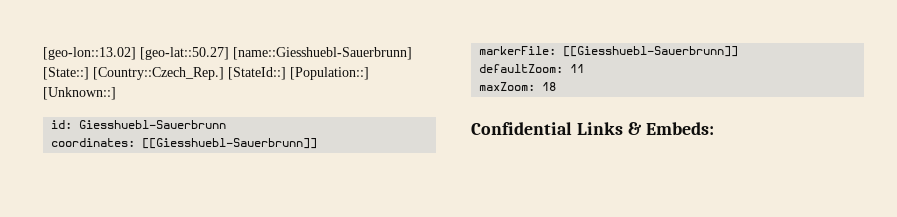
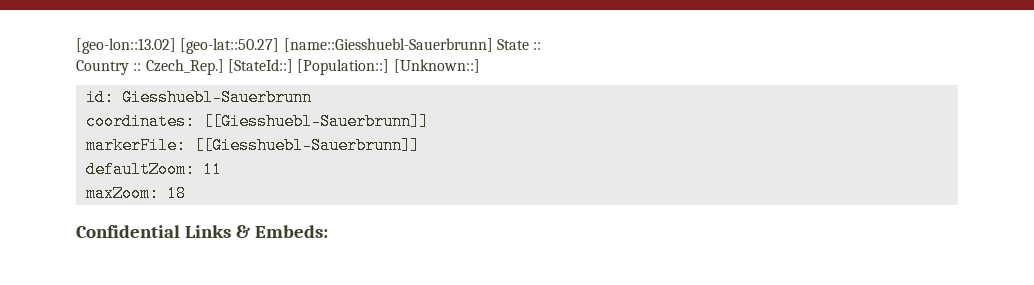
- [geo-lon::13.02] [geo-lat::50.27] [name::Giesshuebl-Sauerbrunn] [State::] [Country::Czech_Rep.]
+ [geo-lon::13.02] [geo-lat::50.27] [name::Giesshuebl-Sauerbrunn] State ::
+ Country :: Czech_Rep.]

